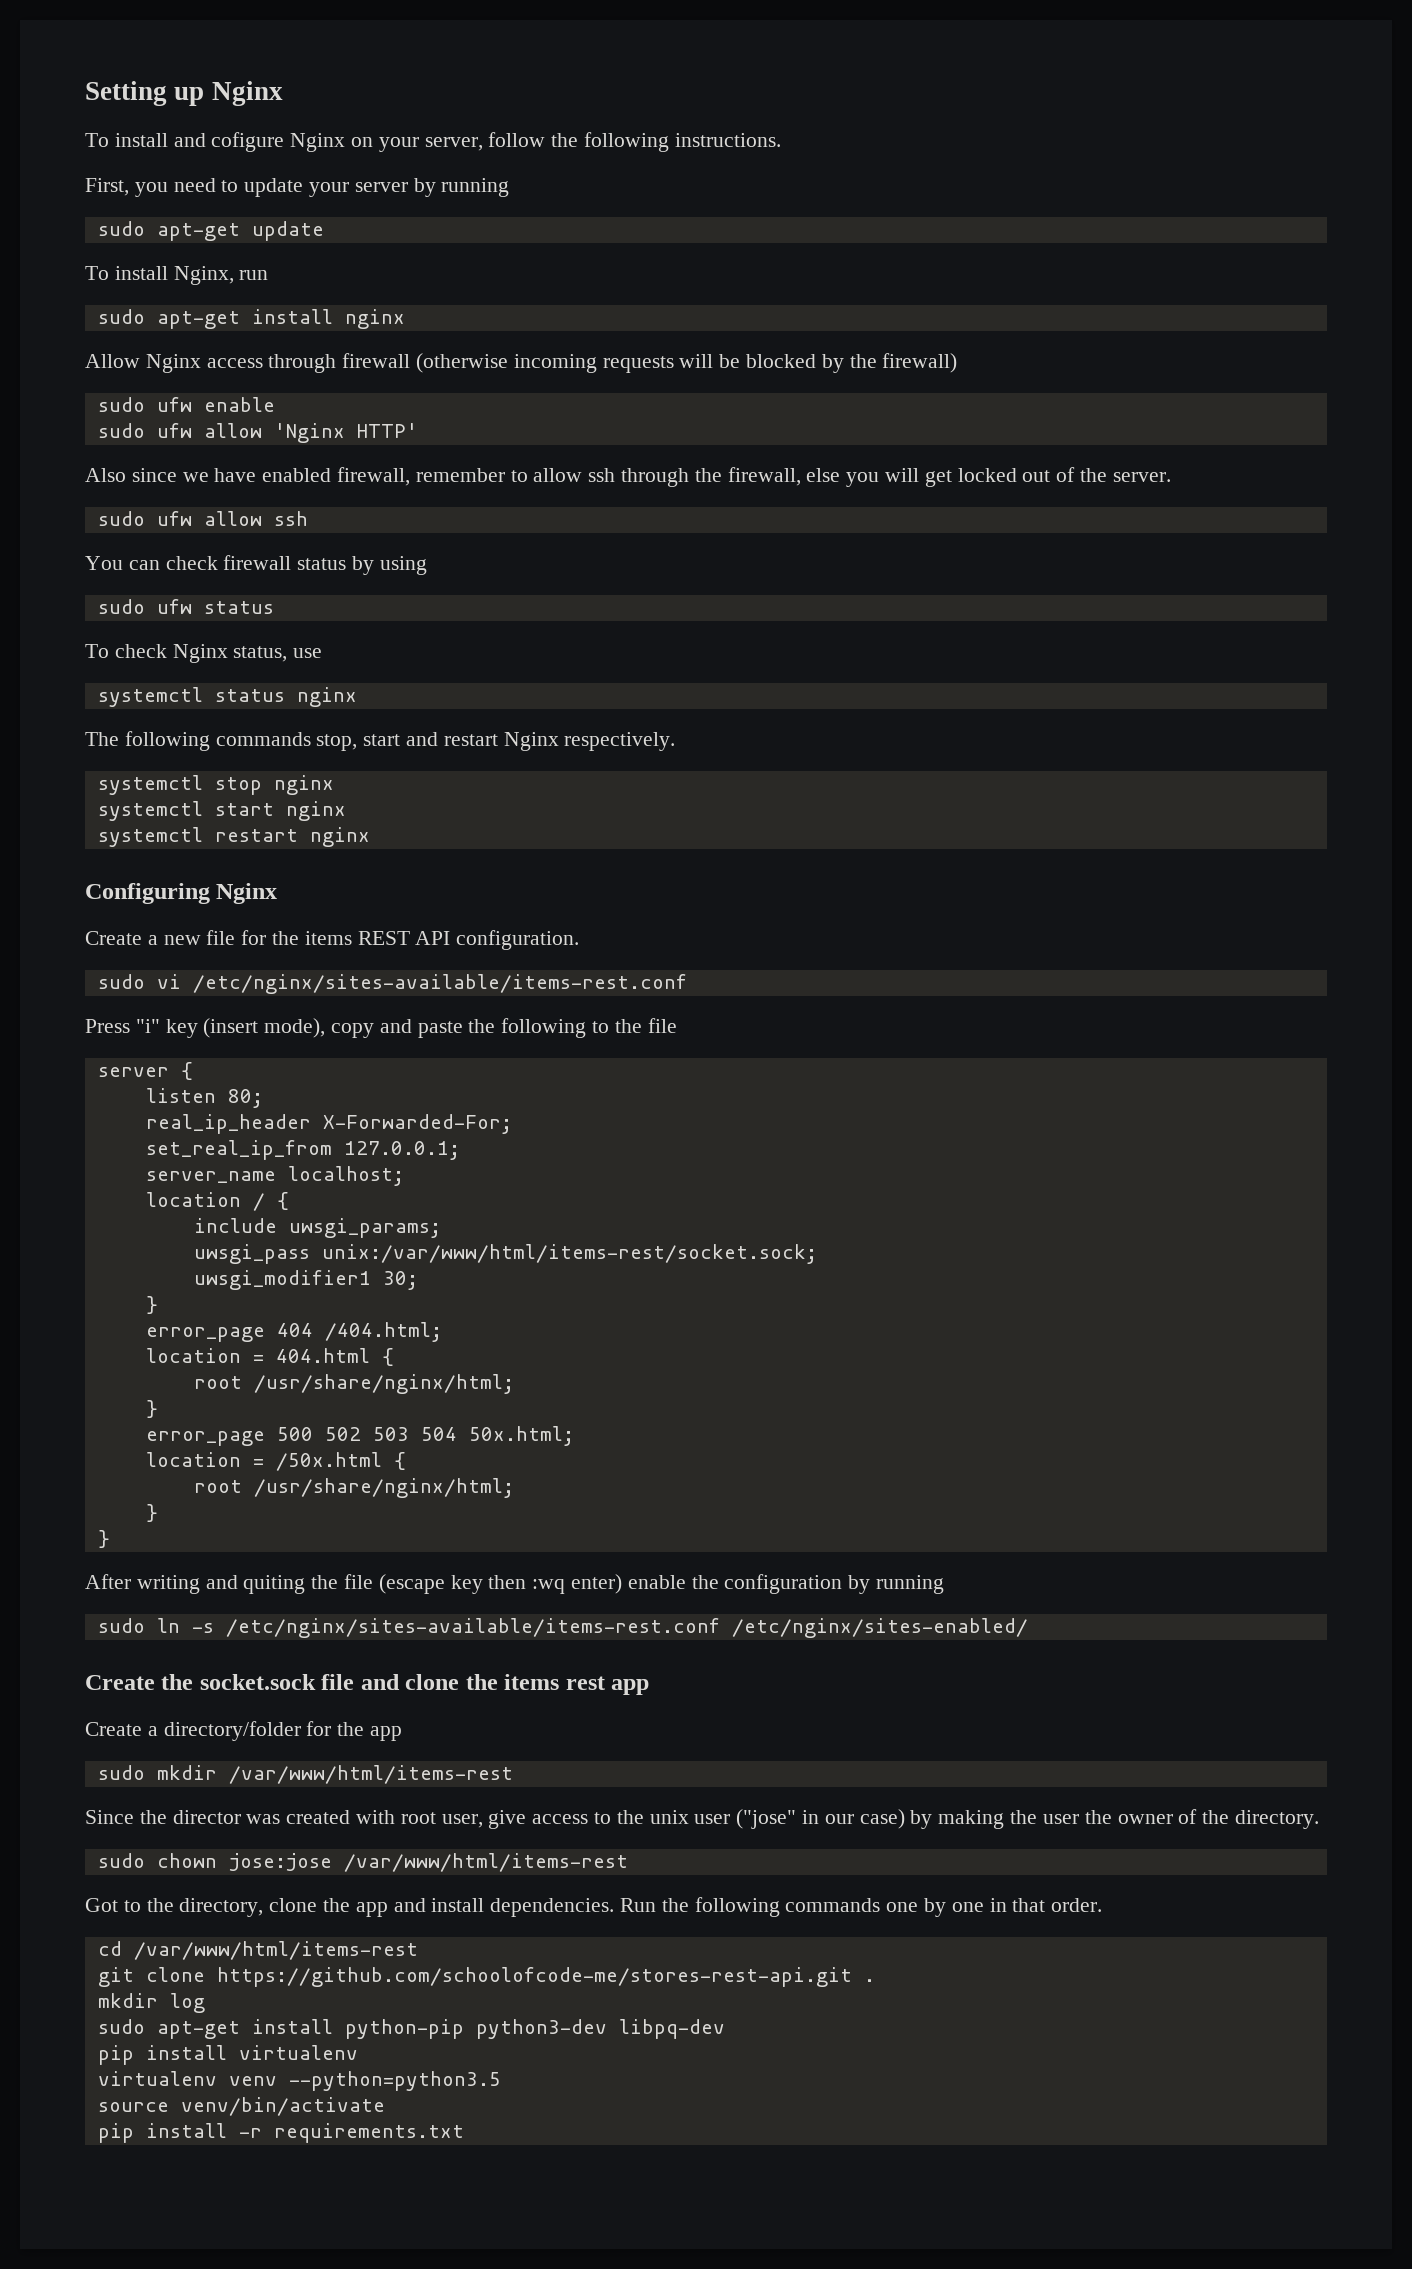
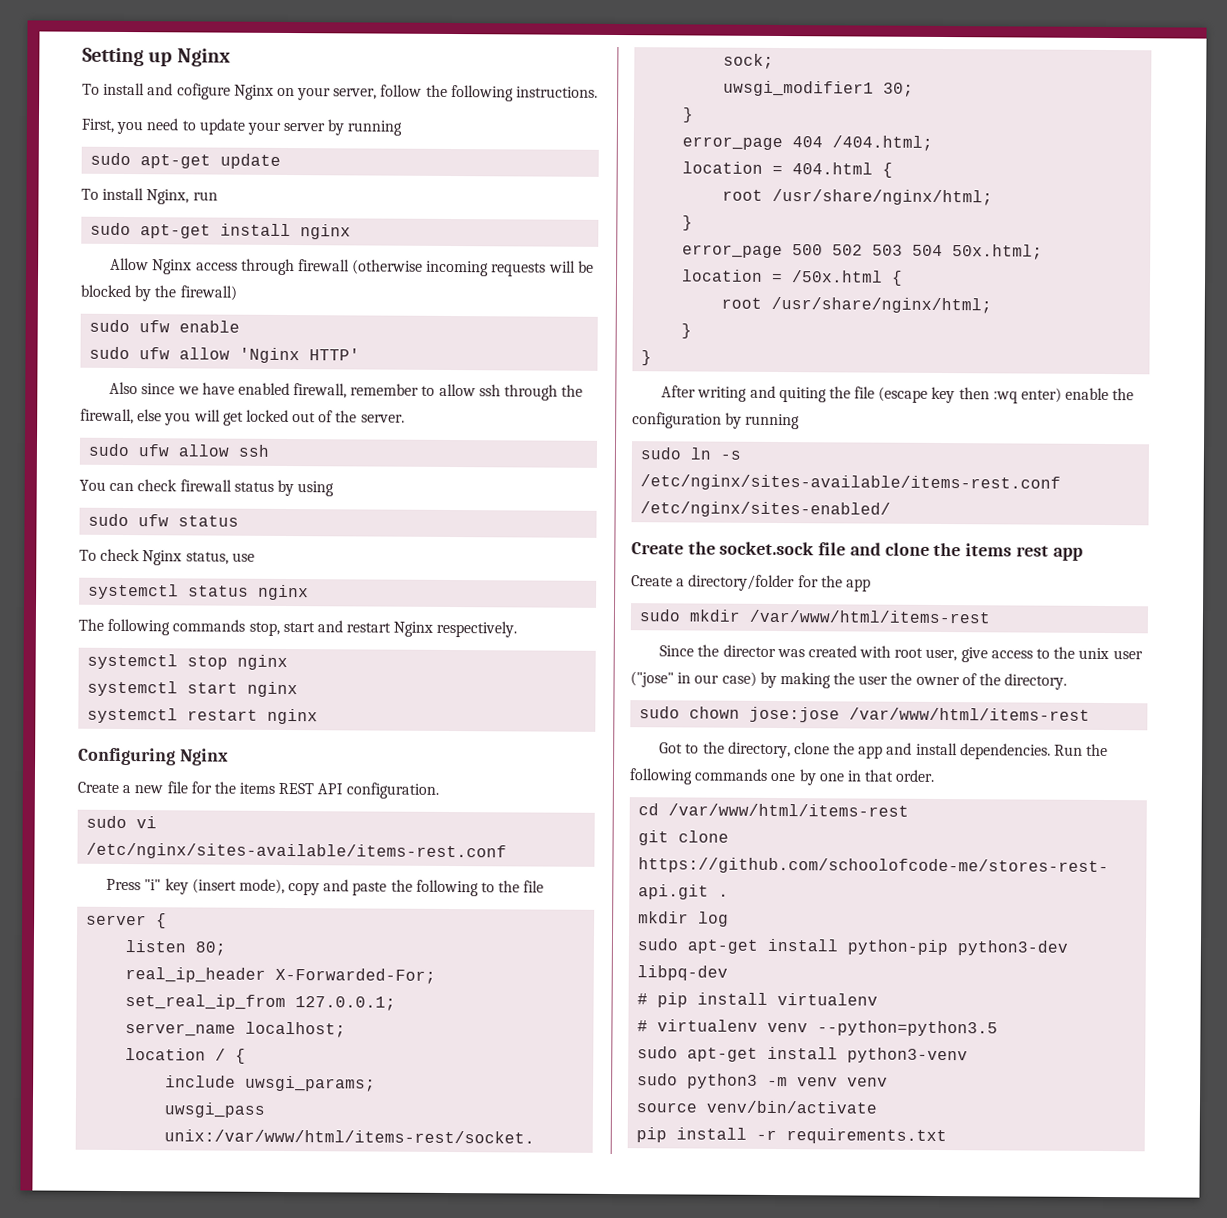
- pip install virtualenv
+ # pip install virtualenv
- virtualenv venv --python=python3.5
+ # virtualenv venv --python=python3.5
+ sudo apt-get install python3-venv
+ sudo python3 -m venv venv

